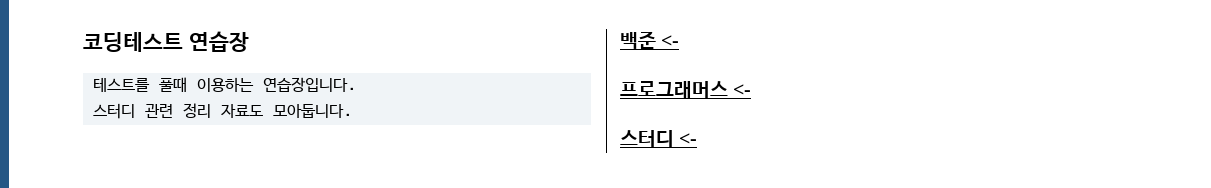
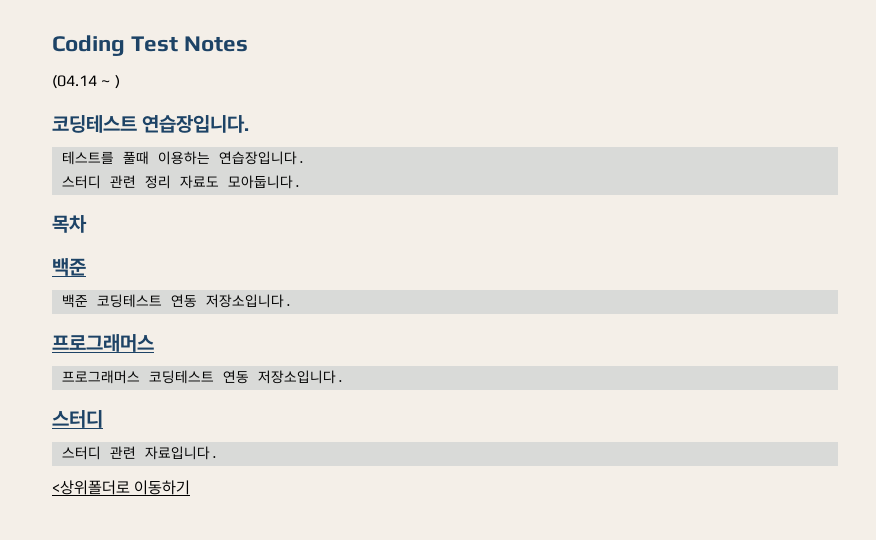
- 코딩테스트 연습장
+ Coding Test Notes
+ (04.14 ~ )
+ 코딩테스트 연습장입니다.
- 백준 <-
- 프로그래머스 <-
- 스터디 <-
+ 목차
+ 백준
+ 백준 코딩테스트 연동 저장소입니다.
+ 프로그래머스
+ 프로그래머스 코딩테스트 연동 저장소입니다.
+ 스터디
+ 스터디 관련 자료입니다.
+ <상위폴더로 이동하기

